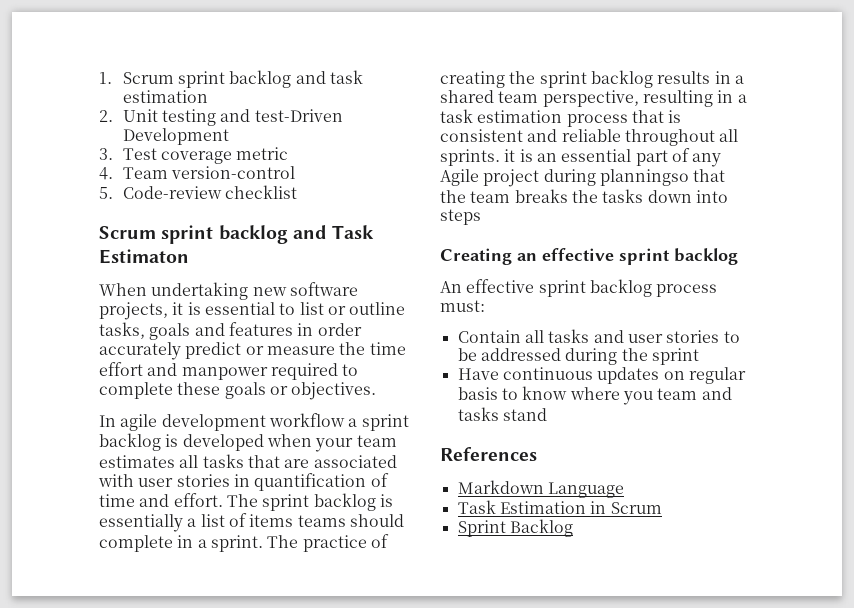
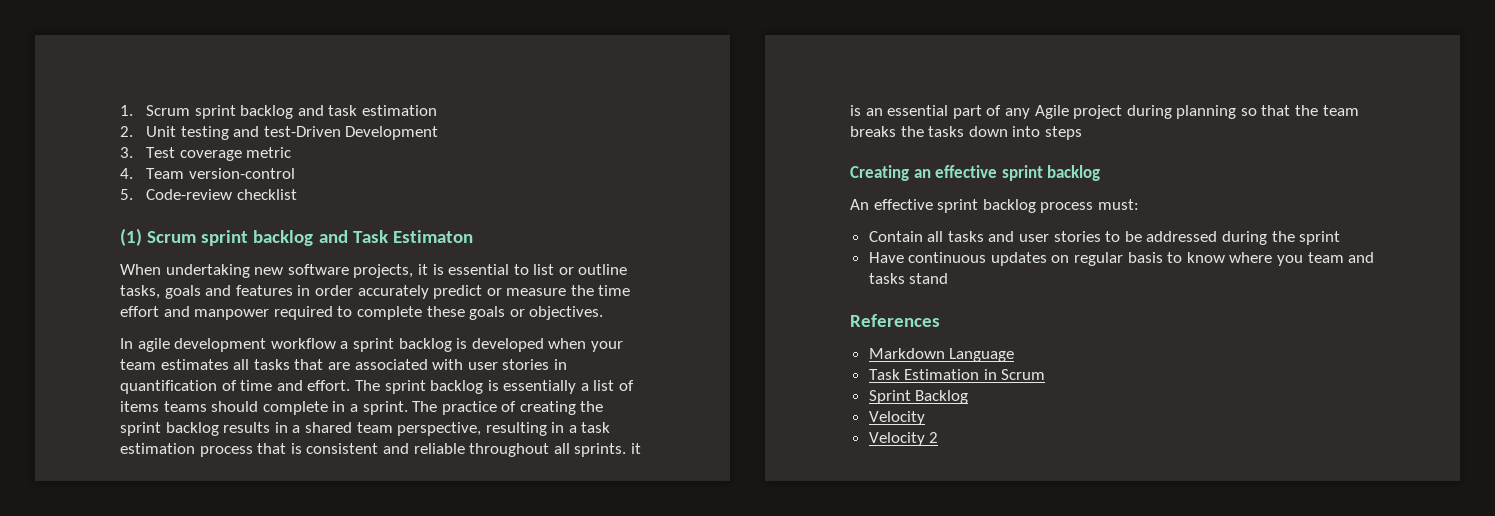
- Scrum sprint backlog and Task Estimaton
+ (1) Scrum sprint backlog and Task Estimaton
- The practice of creating the sprint backlog results in a shared team perspective, resulting in a task estimation process that is consistent and reliable throughout all sprints. it is an essential part of any Agile project during planningso that the team breaks the tasks down into steps
+ The practice of creating the sprint backlog results in a shared team perspective, resulting in a task estimation process that is consistent and reliable throughout all sprints. it is an essential part of any Agile project during planning so that the team breaks the tasks down into steps
  Sprint Backlog
+ Velocity
+ Velocity 2

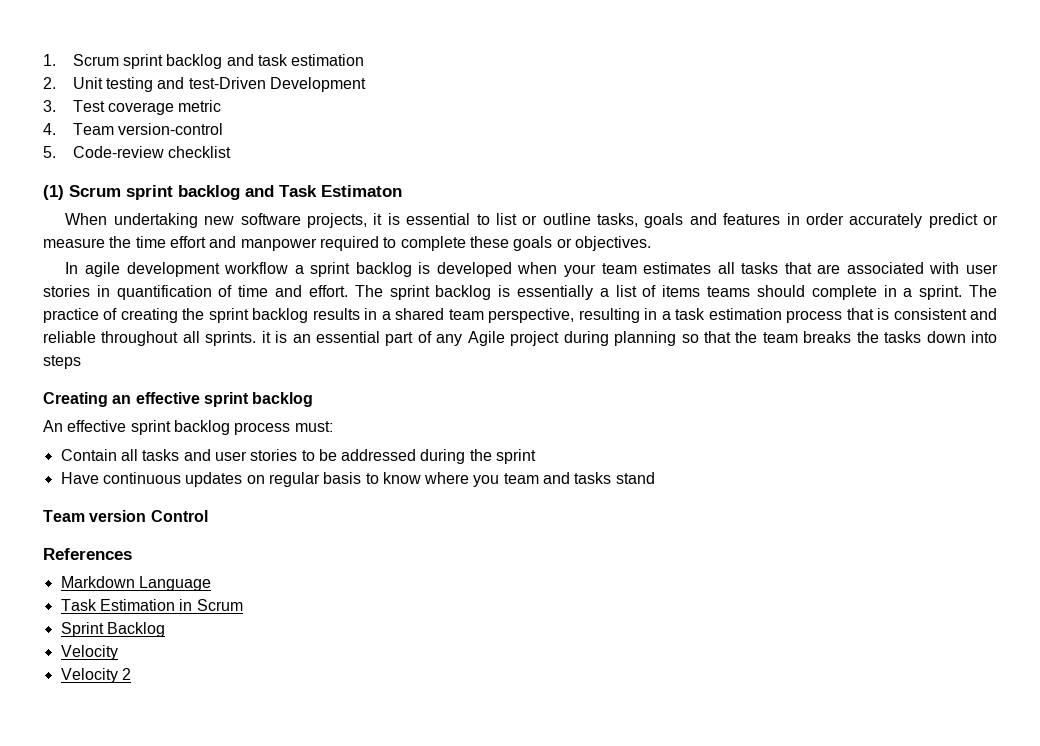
+ Team version Control

